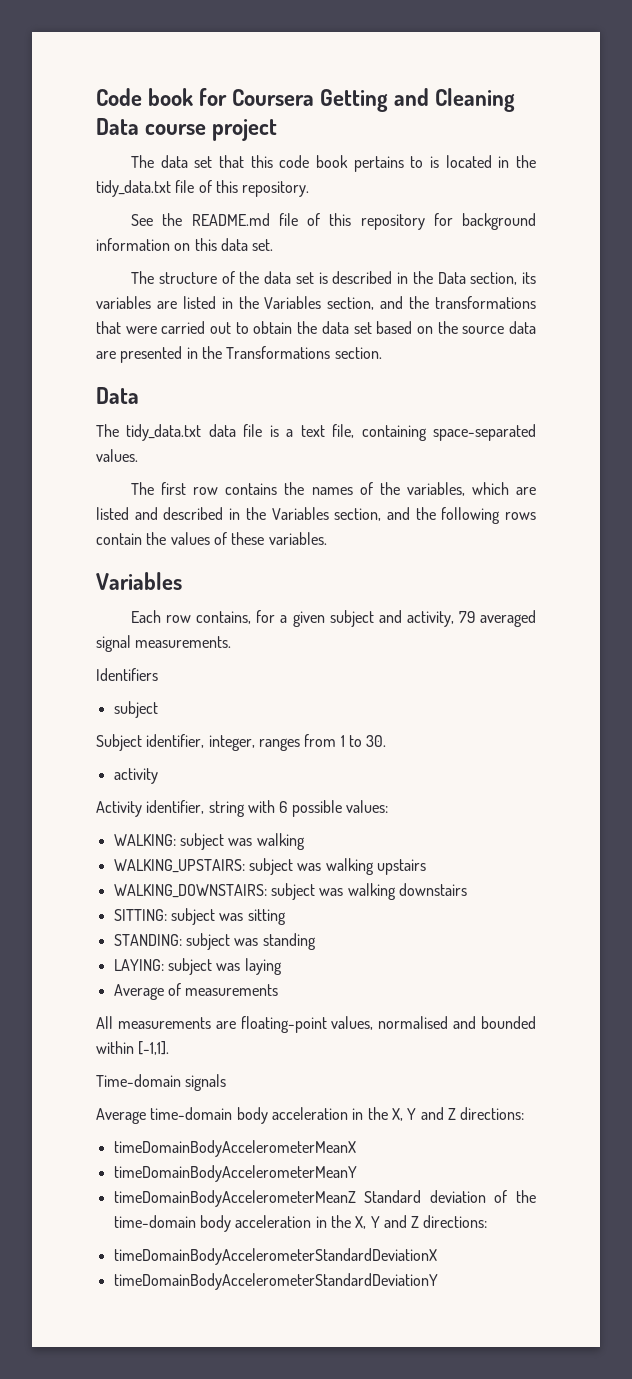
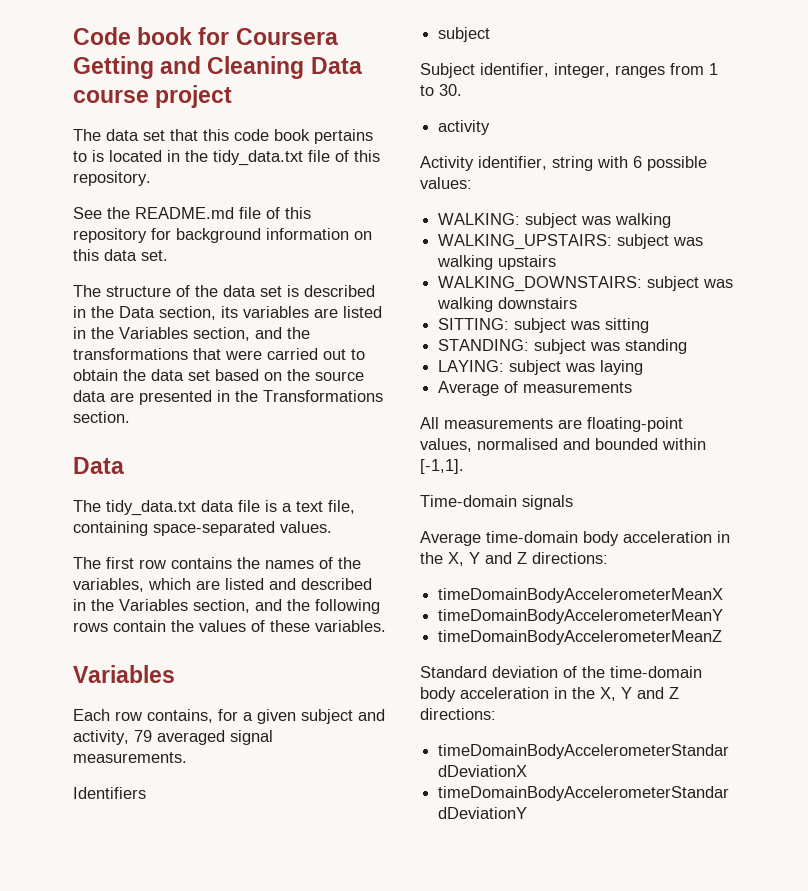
- timeDomainBodyAccelerometerMeanZ Standard deviation of the time-domain body acceleration in the X, Y and Z directions:
+ timeDomainBodyAccelerometerMeanZ
+ Standard deviation of the time-domain body acceleration in the X, Y and Z directions:

